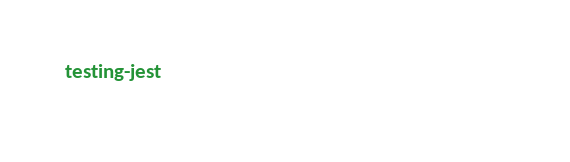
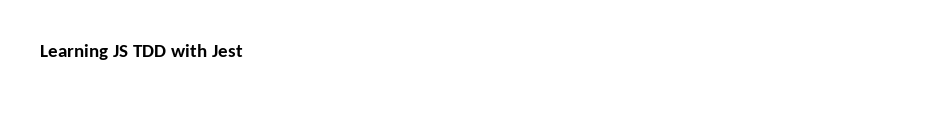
- testing-jest
+ Learning JS TDD with Jest

